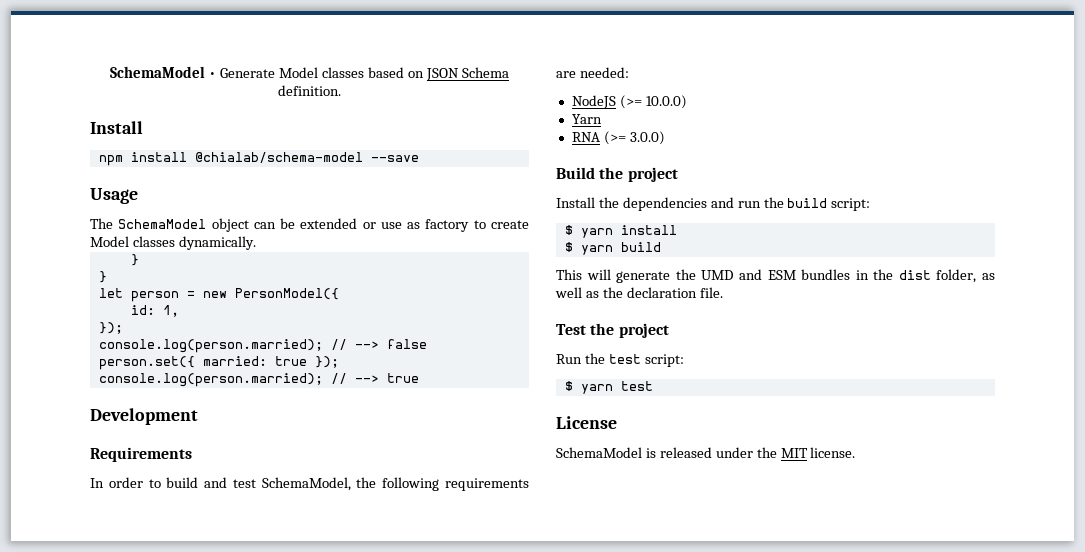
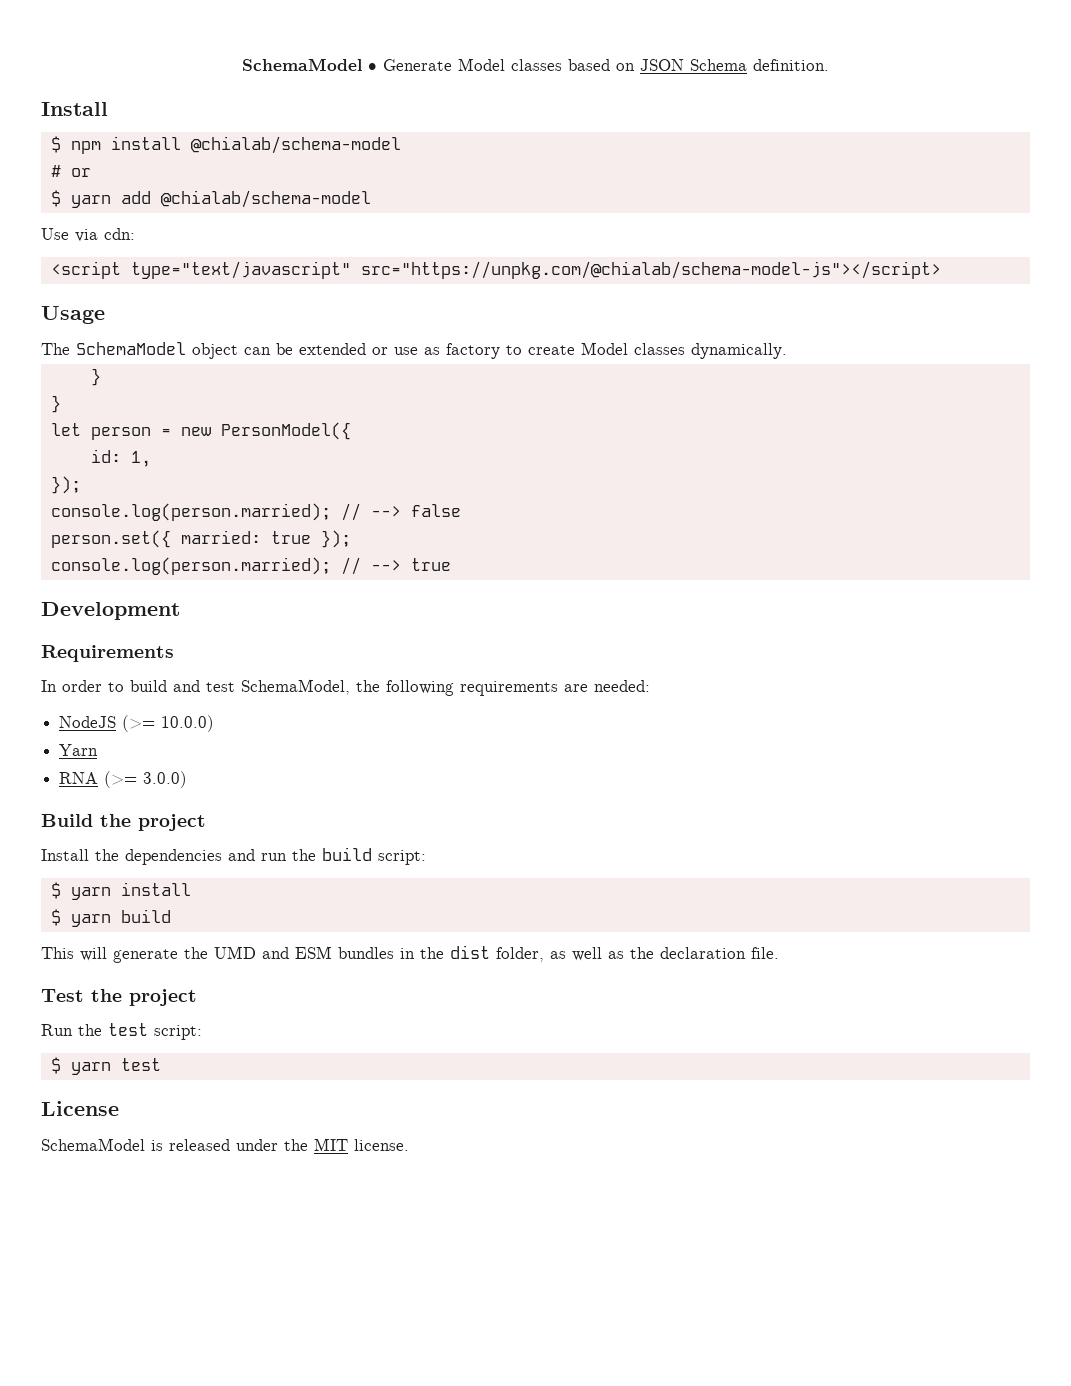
- npm install @chialab/schema-model --save
+ $ npm install @chialab/schema-model
+ # or
+ $ yarn add @chialab/schema-model
+ Use via cdn:
+ <script type="text/javascript" src="https://unpkg.com/@chialab/schema-model-js"></script>

